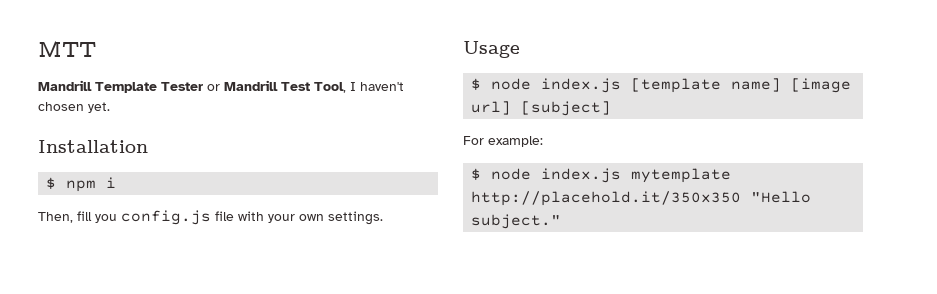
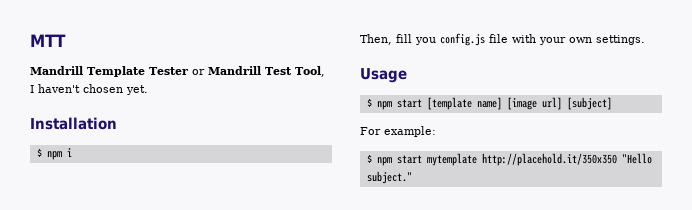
- $ node index.js [template name] [image url] [subject]
+ $ npm start [template name] [image url] [subject]
- $ node index.js mytemplate http://placehold.it/350x350 "Hello subject."
+ $ npm start mytemplate http://placehold.it/350x350 "Hello subject."

